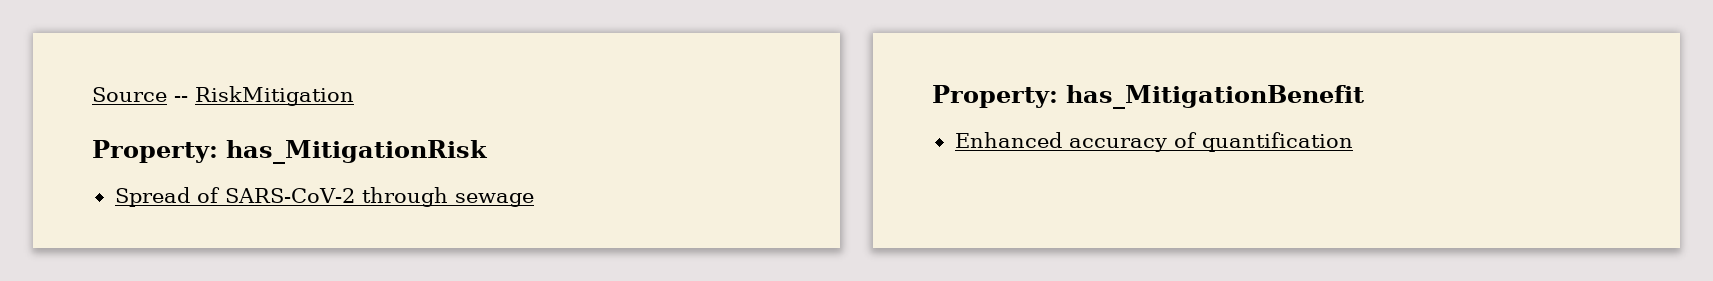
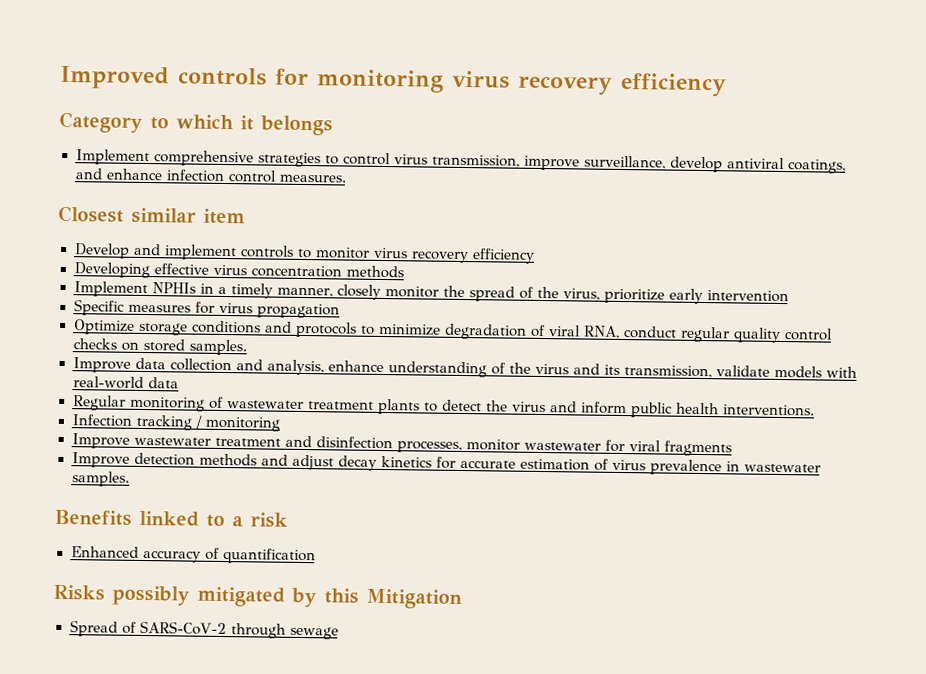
- Source -- RiskMitigation
- Property: has_MitigationRisk
+ Improved controls for monitoring virus recovery efficiency
+ Category to which it belongs
+ Implement comprehensive strategies to control virus transmission, improve surveillance, develop antiviral coatings, and enhance infection control measures.
+ Closest similar item
+ Develop and implement controls to monitor virus recovery efficiency
+ Developing effective virus concentration methods
+ Implement NPHIs in a timely manner, closely monitor the spread of the virus, prioritize early intervention
+ Specific measures for virus propagation
+ Optimize storage conditions and protocols to minimize degradation of viral RNA, conduct regular quality control checks on stored samples.
+ Improve data collection and analysis, enhance understanding of the virus and its transmission, validate models with real-world data
+ Regular monitoring of wastewater treatment plants to detect the virus and inform public health interventions.
+ Infection tracking / monitoring
+ Improve wastewater treatment and disinfection processes, monitor wastewater for viral fragments
+ Improve detection methods and adjust decay kinetics for accurate estimation of virus prevalence in wastewater samples.
+ Benefits linked to a risk
+ Enhanced accuracy of quantification
+ Risks possibly mitigated by this Mitigation
- Property: has_MitigationBenefit
- Enhanced accuracy of quantification

